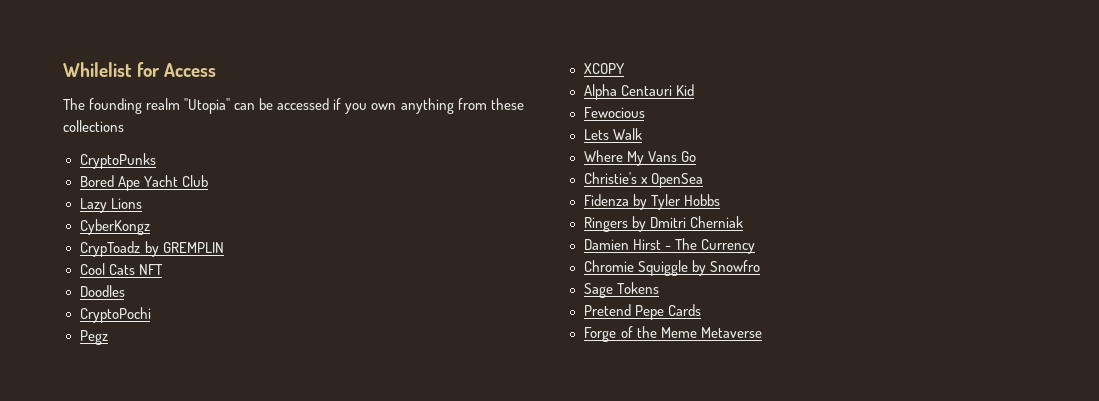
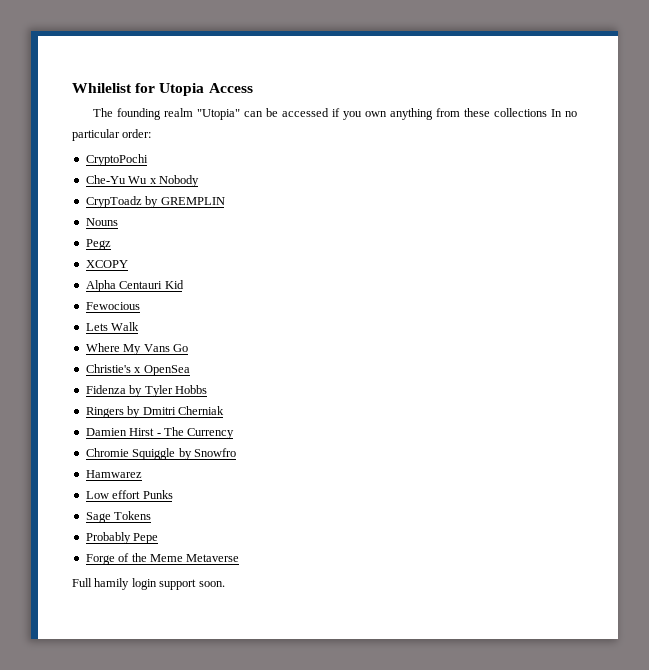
- Whilelist for Access
+ Whilelist for Utopia Access
- The founding realm "Utopia" can be accessed if you own anything from these collections
- CryptoPunks
- Bored Ape Yacht Club
- Lazy Lions
- CyberKongz
+ The founding realm "Utopia" can be accessed if you own anything from these collections In no particular order:
+ CryptoPochi
+ Che-Yu Wu x Nobody
  CrypToadz by GREMPLIN
- Cool Cats NFT
- Doodles
- CryptoPochi
+ Nouns
+ Hamwarez
+ Low effort Punks
- Pretend Pepe Cards
+ Probably Pepe
+ Full hamily login support soon.

